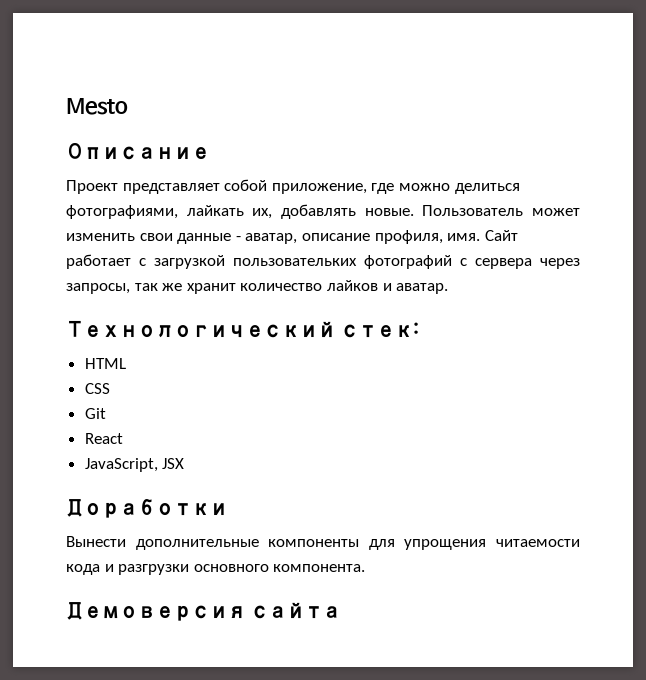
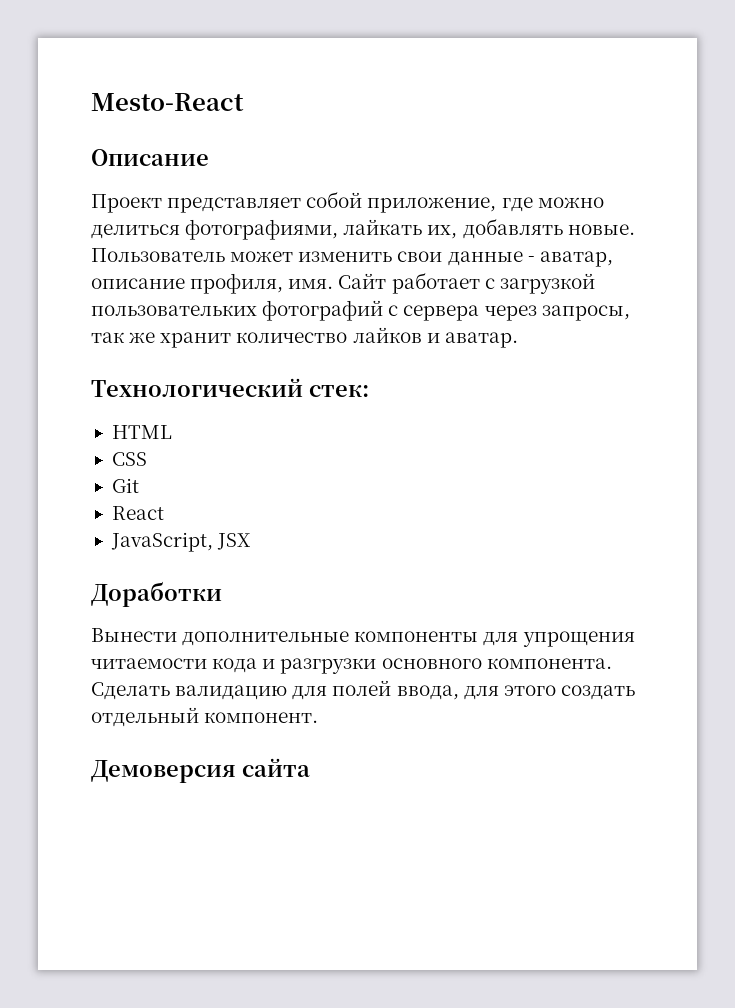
- Mesto
+ Mesto-React
+ Сделать валидацию для полей ввода, для этого создать отдельный компонент.

